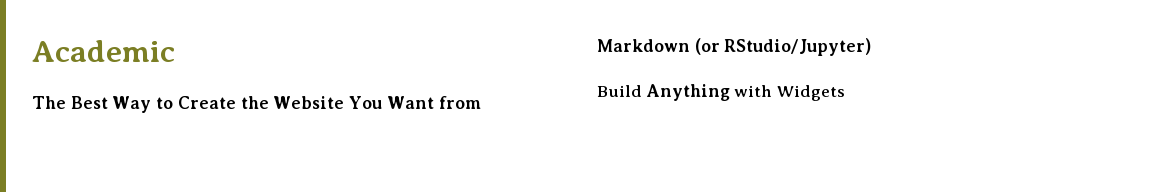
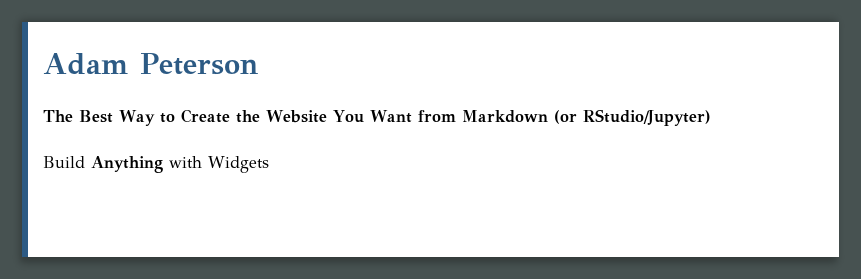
- Academic
+ Adam Peterson

